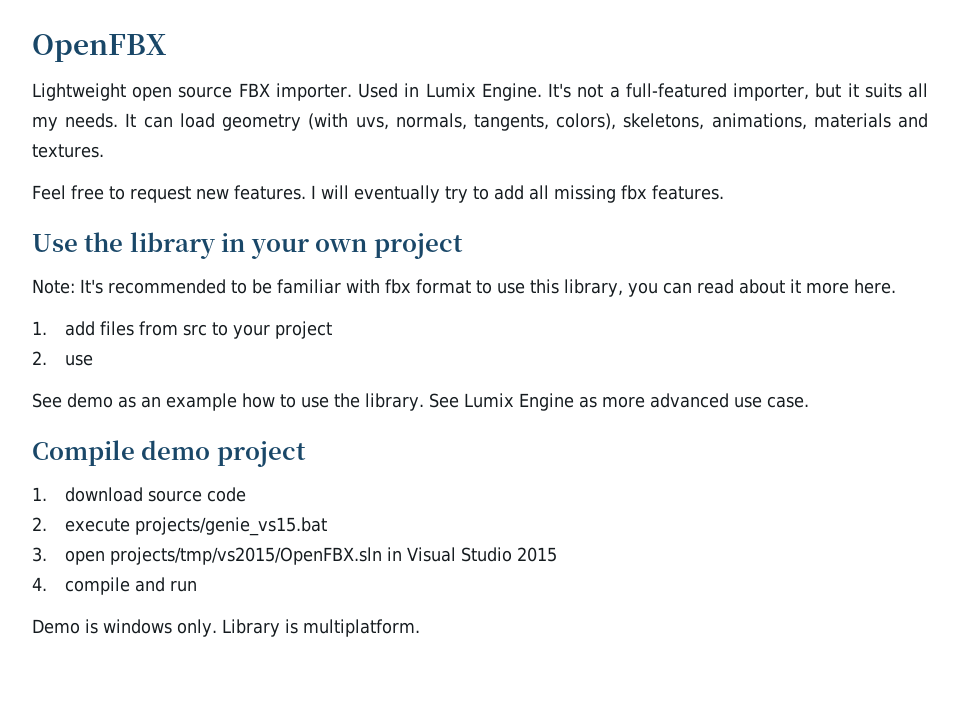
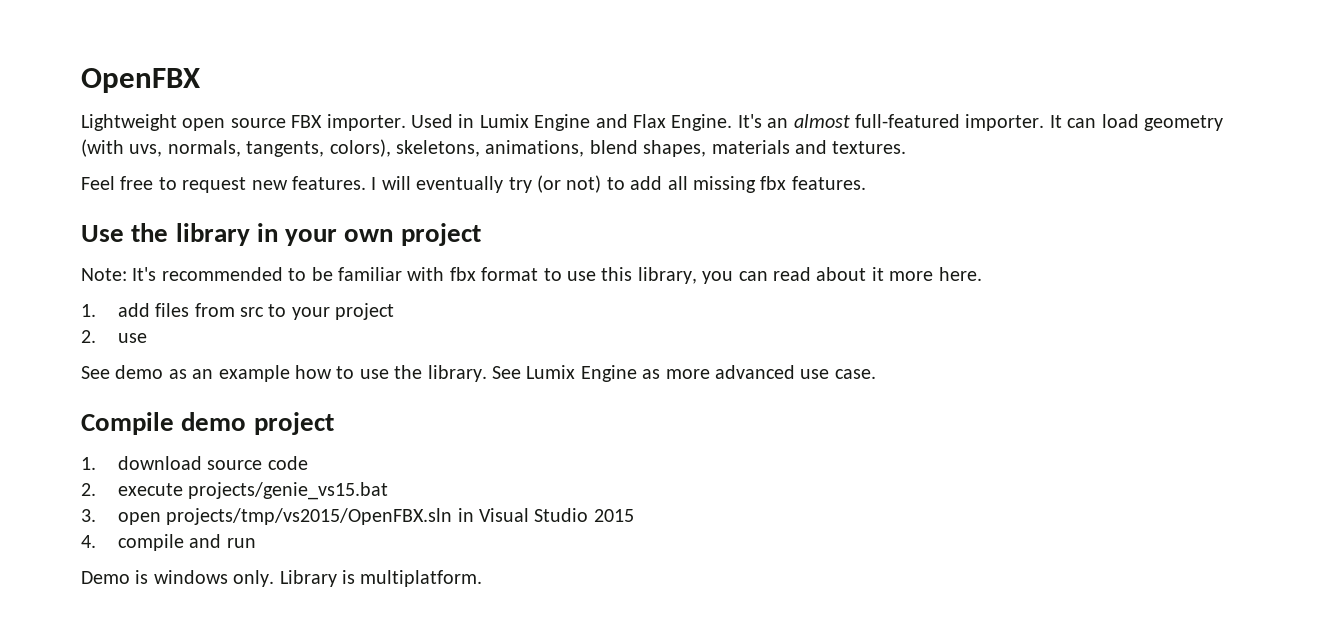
- Used in Lumix Engine. It's not a full-featured importer, but it suits all my needs.
+ Used in Lumix Engine and Flax Engine. It's an almost full-featured importer.
- It can load geometry (with uvs, normals, tangents, colors), skeletons, animations, materials and textures.
+ It can load geometry (with uvs, normals, tangents, colors), skeletons, animations, blend shapes, materials and textures.
- I will eventually try to add all missing fbx features.
+ I will eventually try (or not) to add all missing fbx features.

